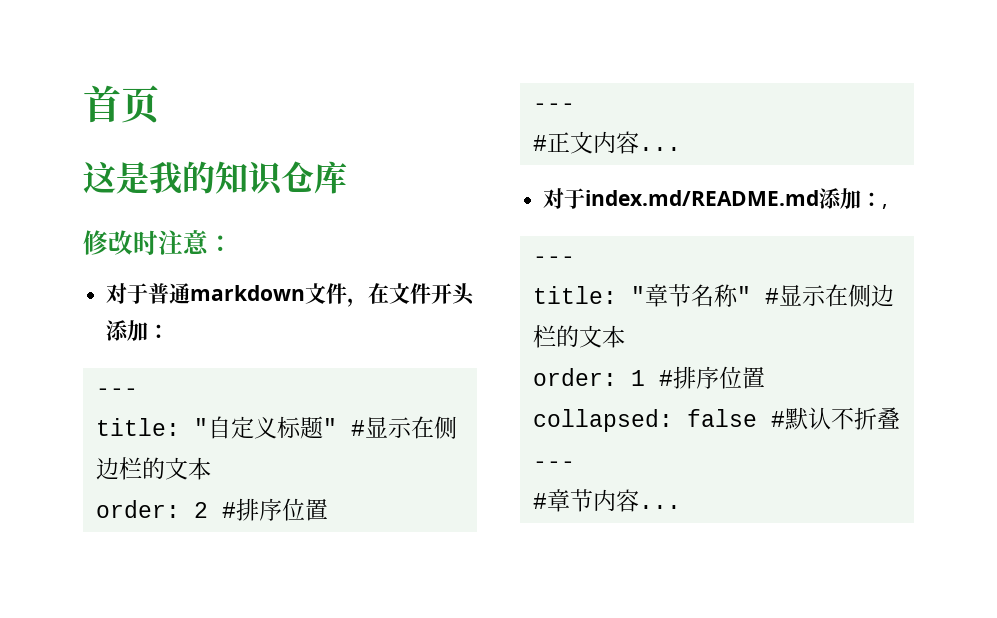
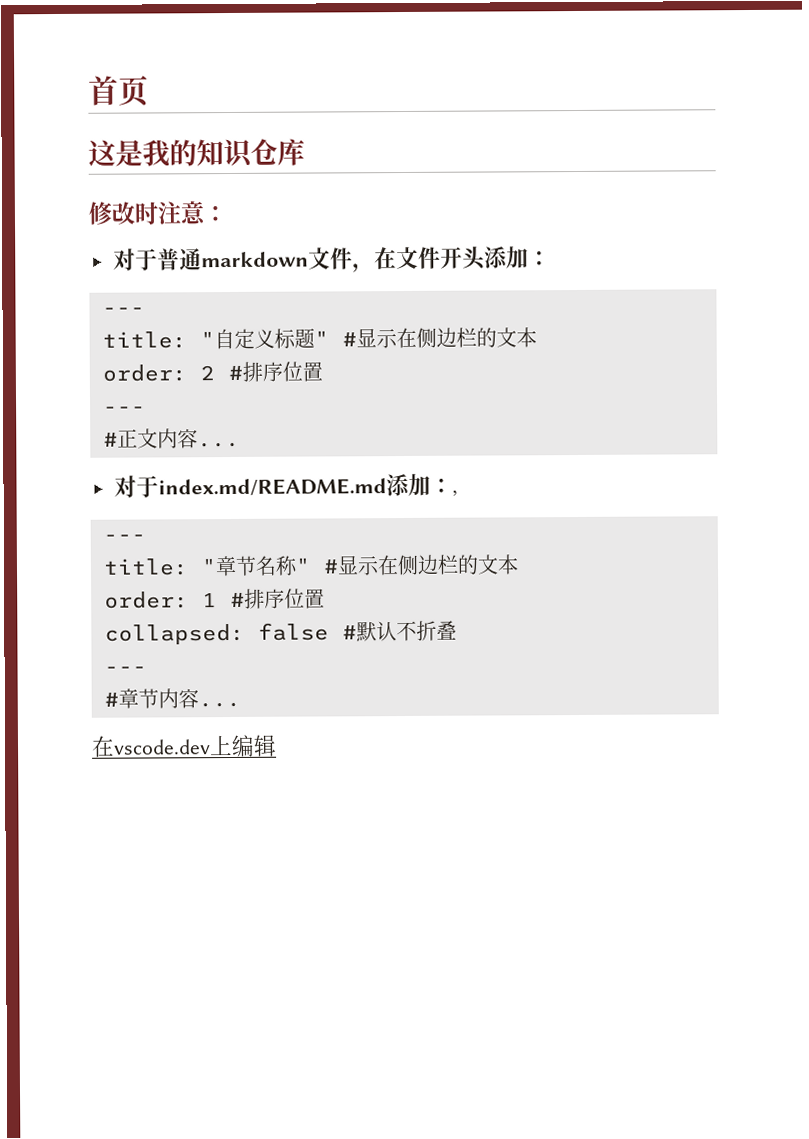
+ 在vscode.dev上编辑

